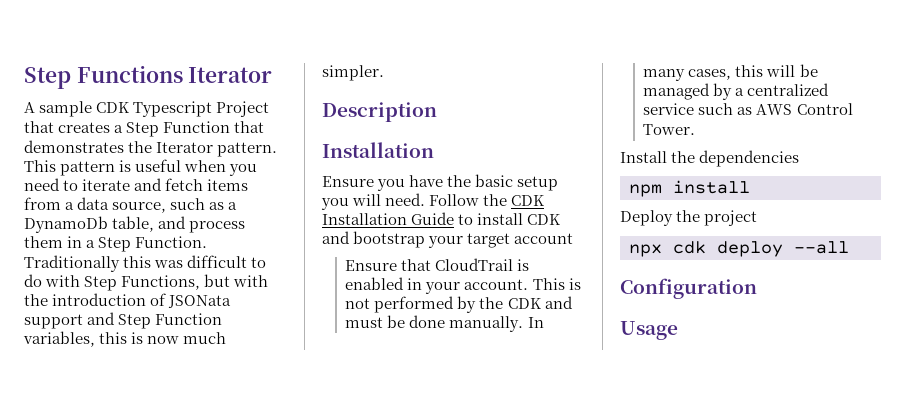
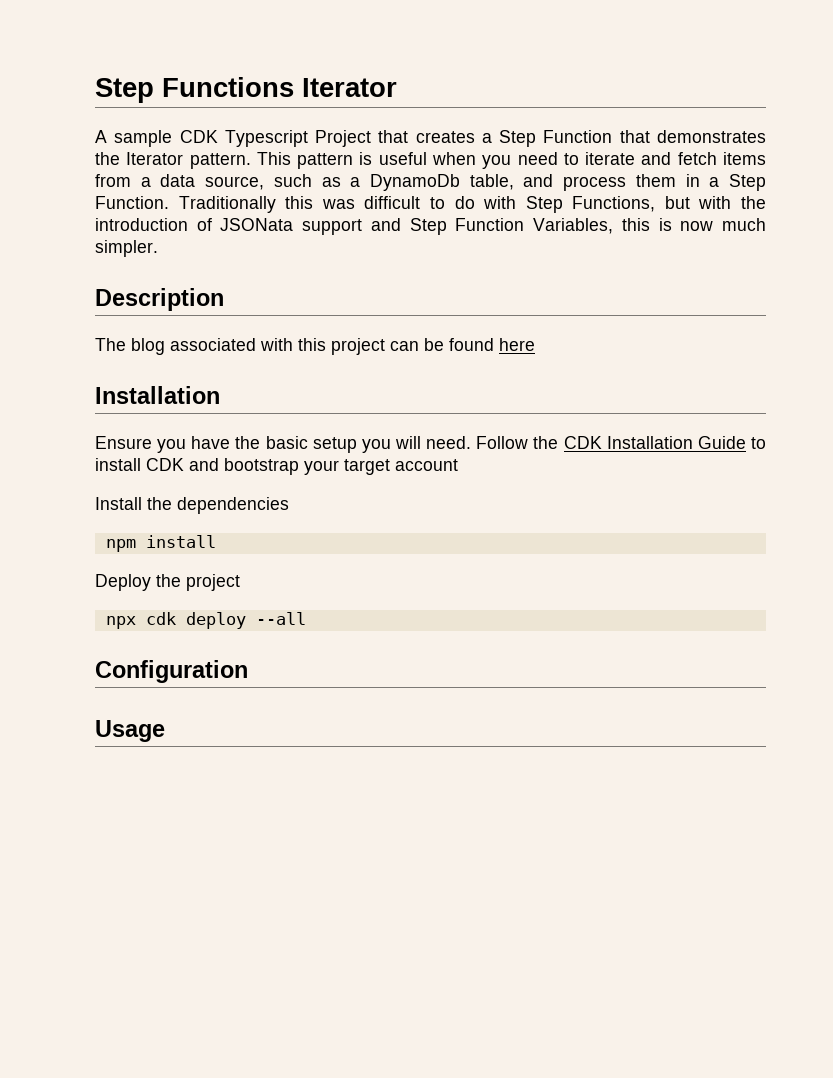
- Traditionally this was difficult to do with Step Functions, but with the introduction of JSONata support and Step Function variables, this is now much simpler.
+ Traditionally this was difficult to do with Step Functions, but with the introduction of JSONata support and Step Function Variables, this is now much simpler.
+ The blog associated with this project can be found here
- Ensure that CloudTrail is enabled in your account. This is not performed by the CDK and must be done manually. In many cases, this will be managed by a centralized service such as AWS Control Tower.

